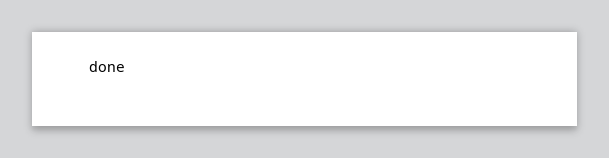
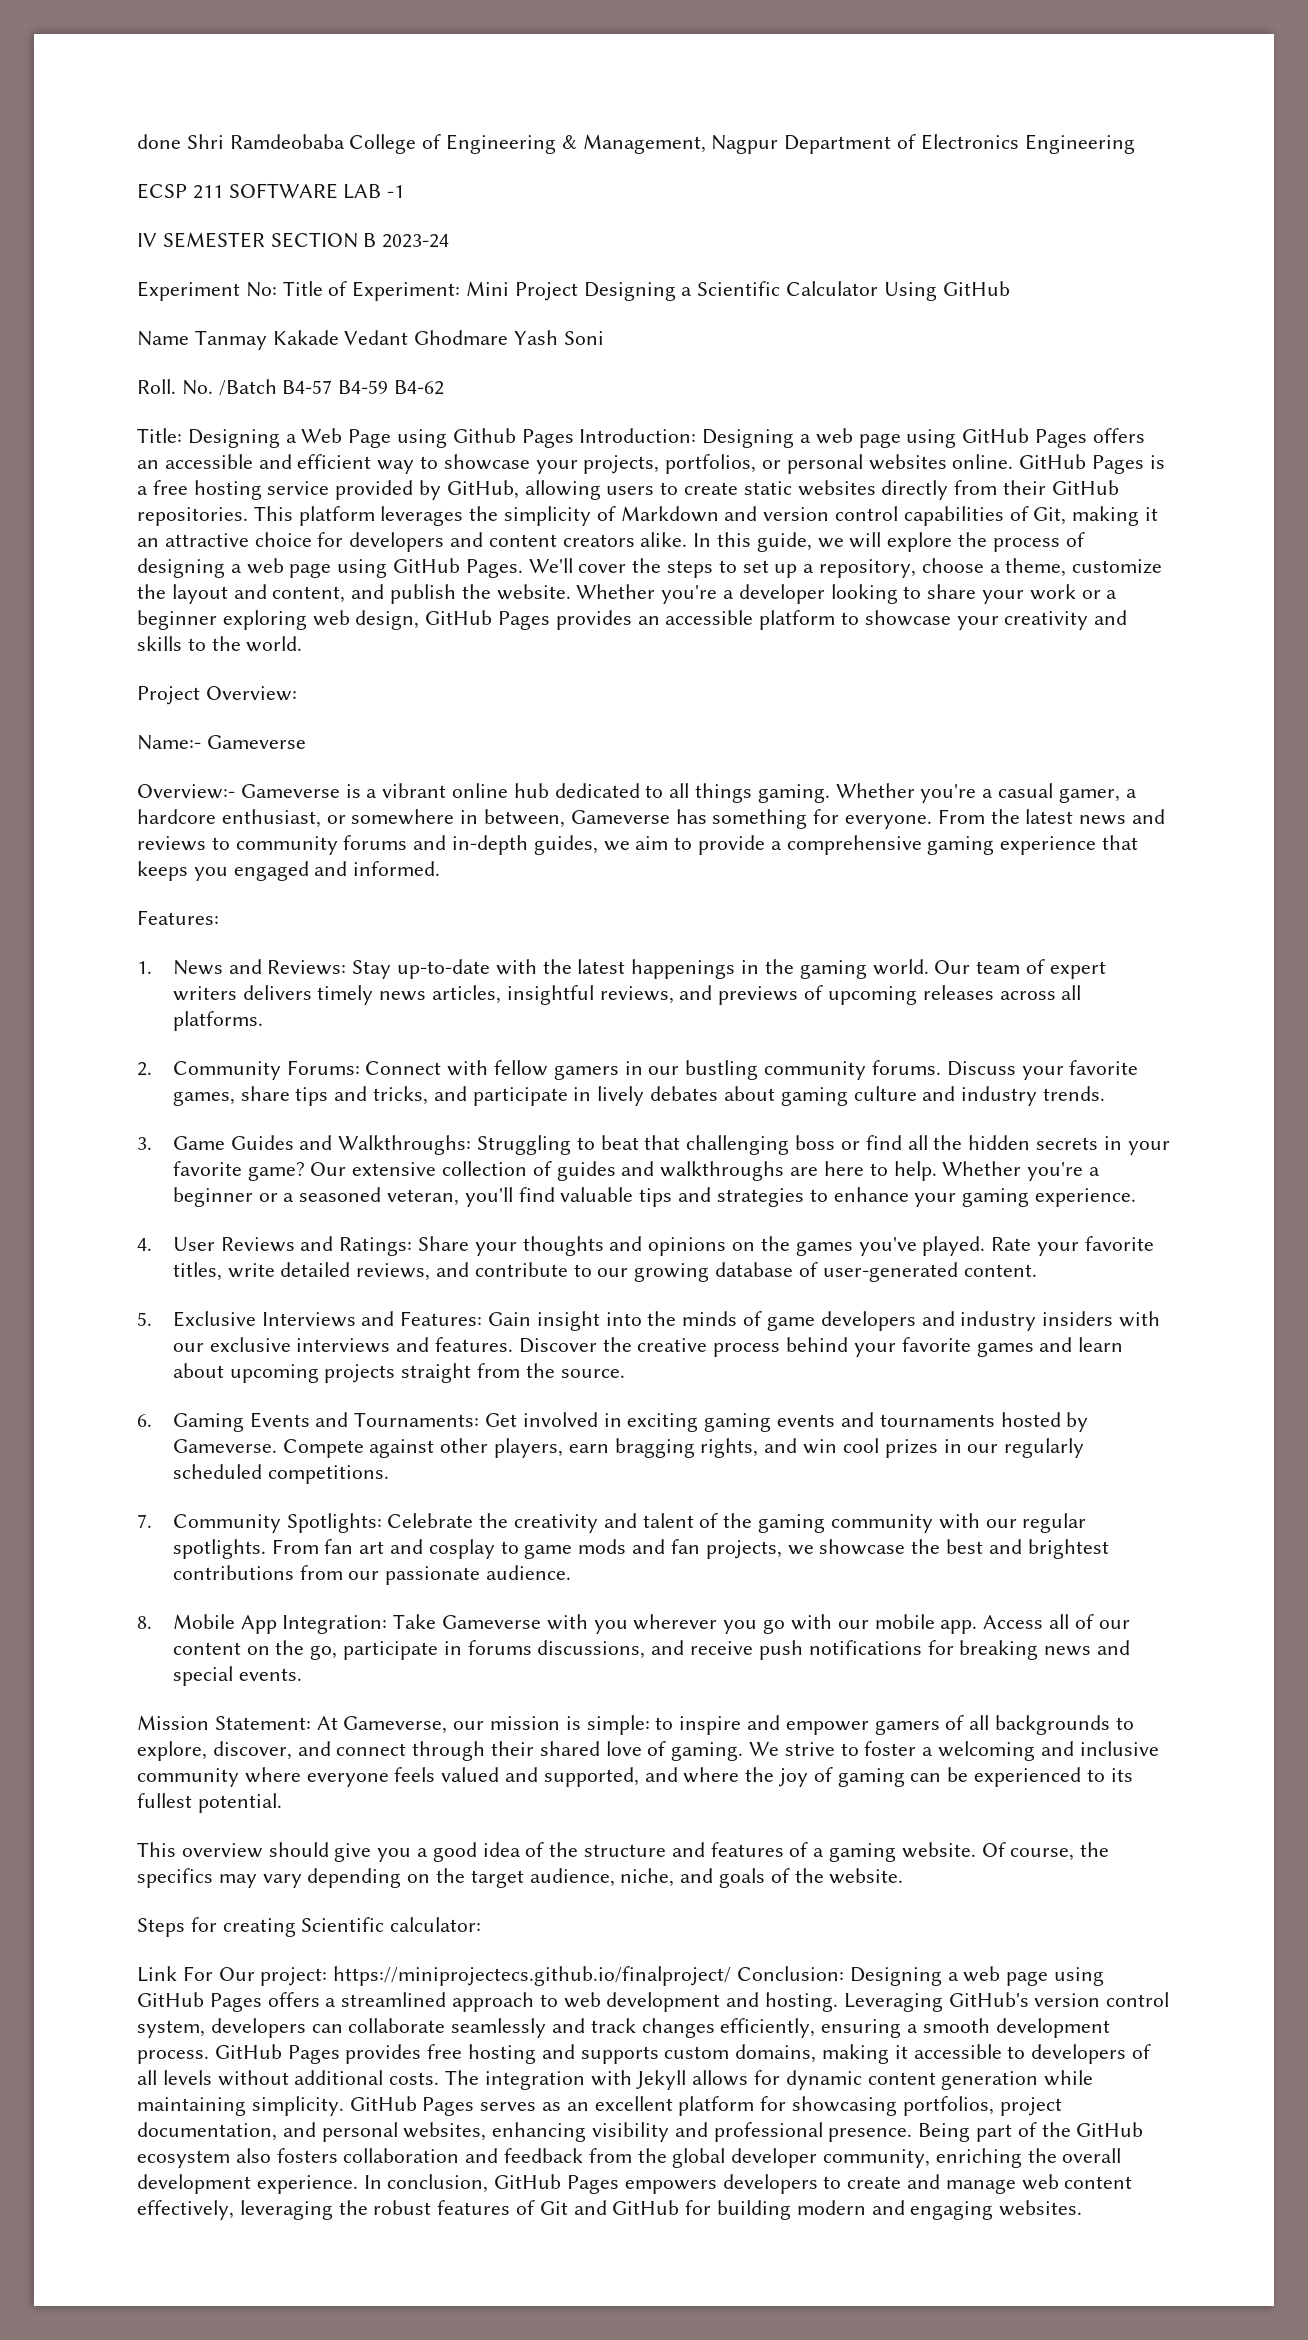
- done
+ done Shri Ramdeobaba College of Engineering & Management, Nagpur Department of Electronics Engineering
+ ECSP 211 SOFTWARE LAB -1
+ IV SEMESTER SECTION B 2023-24
+ Experiment No: Title of Experiment: Mini Project Designing a Scientific Calculator Using GitHub
+ Name Tanmay Kakade Vedant Ghodmare Yash Soni
+ Roll. No. /Batch B4-57 B4-59 B4-62
+ Title: Designing a Web Page using Github Pages Introduction: Designing a web page using GitHub Pages offers an accessible and efficient way to showcase your projects, portfolios, or personal websites online. GitHub Pages is a free hosting service provided by GitHub, allowing users to create static websites directly from their GitHub repositories. This platform leverages the simplicity of Markdown and version control capabilities of Git, making it an attractive choice for developers and content creators alike. In this guide, we will explore the process of designing a web page using GitHub Pages. We'll cover the steps to set up a repository, choose a theme, customize the layout and content, and publish the website. Whether you're a developer looking to share your work or a beginner exploring web design, GitHub Pages provides an accessible platform to showcase your creativity and skills to the world.
+ Project Overview:
+ Name:- Gameverse
+ Overview:- Gameverse is a vibrant online hub dedicated to all things gaming. Whether you're a casual gamer, a hardcore enthusiast, or somewhere in between, Gameverse has something for everyone. From the latest news and reviews to community forums and in-depth guides, we aim to provide a comprehensive gaming experience that keeps you engaged and informed.
+ Features:
+ 1. News and Reviews: Stay up-to-date with the latest happenings in the gaming world. Our team of expert writers delivers timely news articles, insightful reviews, and previews of upcoming releases across all platforms.
+ 2. Community Forums: Connect with fellow gamers in our bustling community forums. Discuss your favorite games, share tips and tricks, and participate in lively debates about gaming culture and industry trends.
+ 3. Game Guides and Walkthroughs: Struggling to beat that challenging boss or find all the hidden secrets in your favorite game? Our extensive collection of guides and walkthroughs are here to help. Whether you're a beginner or a seasoned veteran, you'll find valuable tips and strategies to enhance your gaming experience.
+ 4. User Reviews and Ratings: Share your thoughts and opinions on the games you've played. Rate your favorite titles, write detailed reviews, and contribute to our growing database of user-generated content.
+ 5. Exclusive Interviews and Features: Gain insight into the minds of game developers and industry insiders with our exclusive interviews and features. Discover the creative process behind your favorite games and learn about upcoming projects straight from the source.
+ 6. Gaming Events and Tournaments: Get involved in exciting gaming events and tournaments hosted by Gameverse. Compete against other players, earn bragging rights, and win cool prizes in our regularly scheduled competitions.
+ 7. Community Spotlights: Celebrate the creativity and talent of the gaming community with our regular spotlights. From fan art and cosplay to game mods and fan projects, we showcase the best and brightest contributions from our passionate audience.
+ 8. Mobile App Integration: Take Gameverse with you wherever you go with our mobile app. Access all of our content on the go, participate in forums discussions, and receive push notifications for breaking news and special events.
+ Mission Statement: At Gameverse, our mission is simple: to inspire and empower gamers of all backgrounds to explore, discover, and connect through their shared love of gaming. We strive to foster a welcoming and inclusive community where everyone feels valued and supported, and where the joy of gaming can be experienced to its fullest potential.
+ This overview should give you a good idea of the structure and features of a gaming website. Of course, the specifics may vary depending on the target audience, niche, and goals of the website.
+ Steps for creating Scientific calculator:
+ Link For Our project: https://miniprojectecs.github.io/finalproject/ Conclusion: Designing a web page using GitHub Pages offers a streamlined approach to web development and hosting. Leveraging GitHub's version control system, developers can collaborate seamlessly and track changes efficiently, ensuring a smooth development process. GitHub Pages provides free hosting and supports custom domains, making it accessible to developers of all levels without additional costs. The integration with Jekyll allows for dynamic content generation while maintaining simplicity. GitHub Pages serves as an excellent platform for showcasing portfolios, project documentation, and personal websites, enhancing visibility and professional presence. Being part of the GitHub ecosystem also fosters collaboration and feedback from the global developer community, enriching the overall development experience. In conclusion, GitHub Pages empowers developers to create and manage web content effectively, leveraging the robust features of Git and GitHub for building modern and engaging websites.

